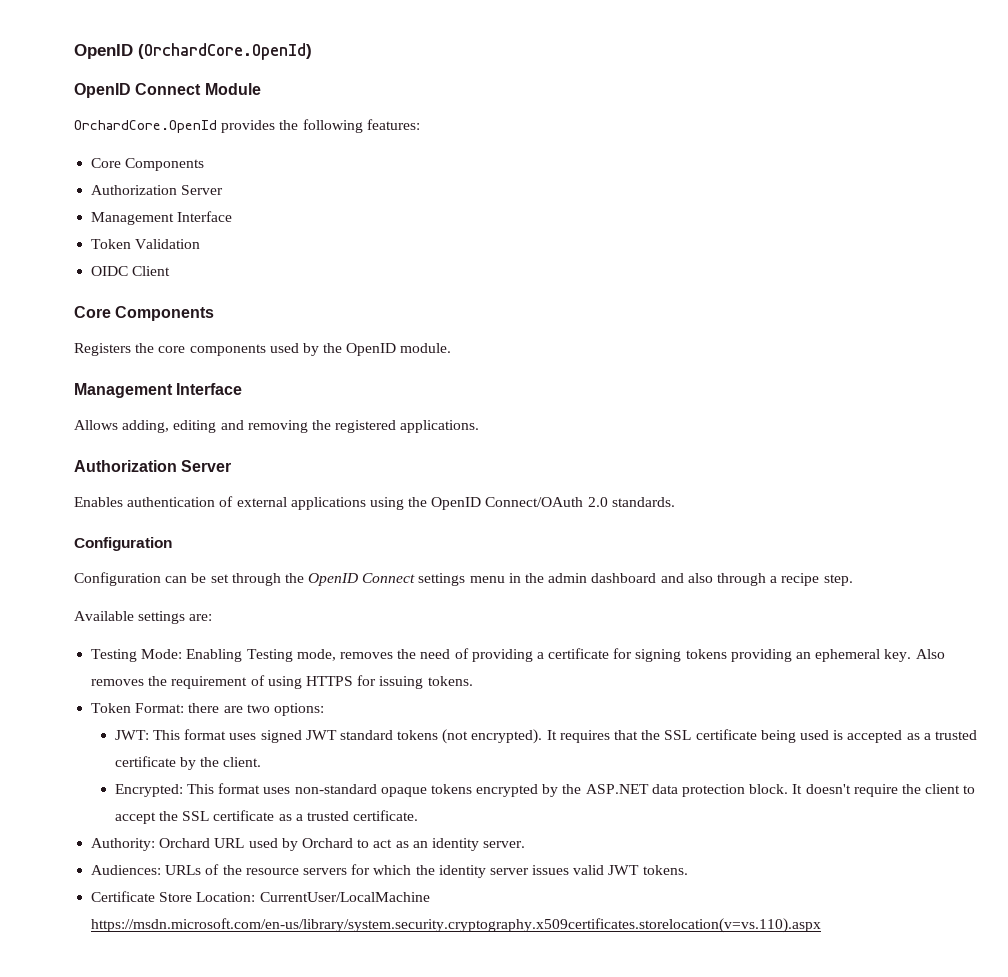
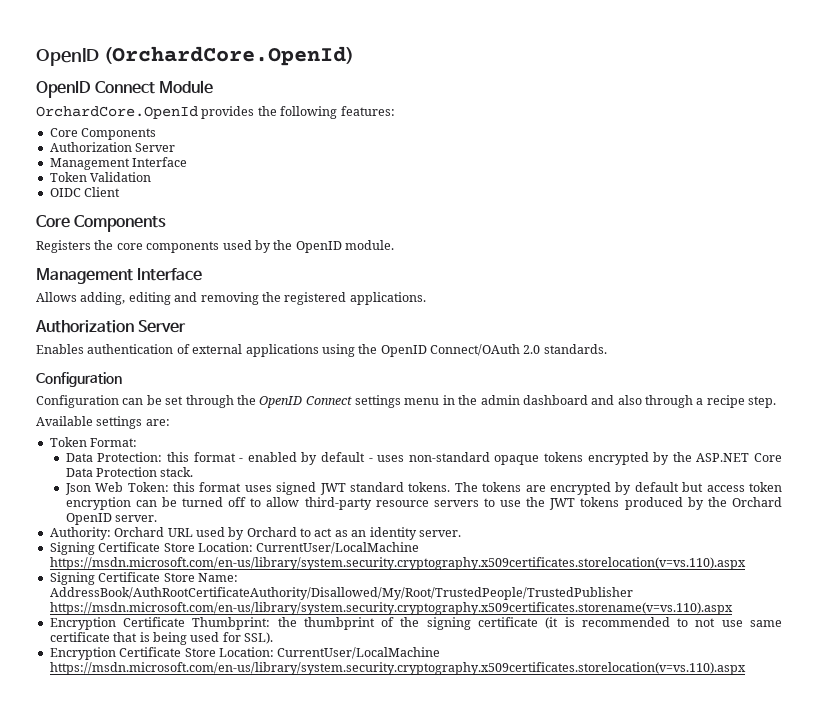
- Testing Mode: Enabling Testing mode, removes the need of providing a certificate for signing tokens providing an ephemeral key. Also removes the requirement of using HTTPS for issuing tokens.
- Token Format: there are two options:
- JWT: This format uses signed JWT standard tokens (not encrypted). It requires that the SSL certificate being used is accepted as a trusted certificate by the client.
- Encrypted: This format uses non-standard opaque tokens encrypted by the ASP.NET data protection block. It doesn't require the client to accept the SSL certificate as a trusted certificate.
+ Token Format:
+ Data Protection: this format - enabled by default - uses non-standard opaque tokens encrypted by the ASP.NET Core Data Protection stack.
+ Json Web Token: this format uses signed JWT standard tokens. The tokens are encrypted by default but access token encryption can be turned off to allow third-party resource servers to use the JWT tokens produced by the Orchard OpenID server.
- Audiences: URLs of the resource servers for which the identity server issues valid JWT tokens.
- Certificate Store Location: CurrentUser/LocalMachine https://msdn.microsoft.com/en-us/library/system.security.cryptography.x509certificates.storelocation(v=vs.110).aspx
+ Signing Certificate Store Location: CurrentUser/LocalMachine https://msdn.microsoft.com/en-us/library/system.security.cryptography.x509certificates.storelocation(v=vs.110).aspx
+ Signing Certificate Store Name: AddressBook/AuthRootCertificateAuthority/Disallowed/My/Root/TrustedPeople/TrustedPublisher https://msdn.microsoft.com/en-us/library/system.security.cryptography.x509certificates.storename(v=vs.110).aspx
+ Encryption Certificate Thumbprint: the thumbprint of the signing certificate (it is recommended to not use same certificate that is being used for SSL).
+ Encryption Certificate Store Location: CurrentUser/LocalMachine https://msdn.microsoft.com/en-us/library/system.security.cryptography.x509certificates.storelocation(v=vs.110).aspx

